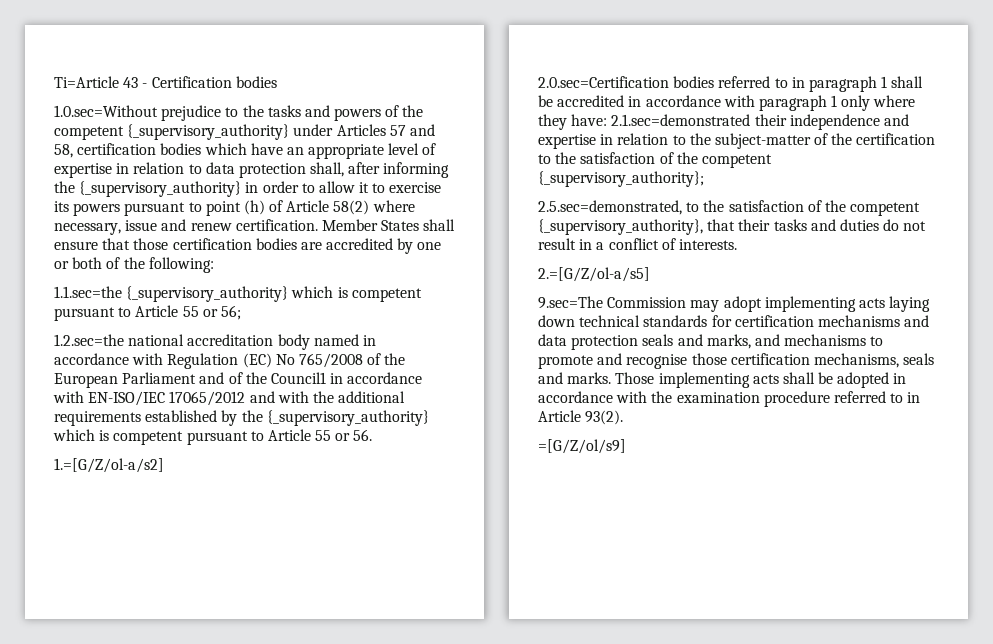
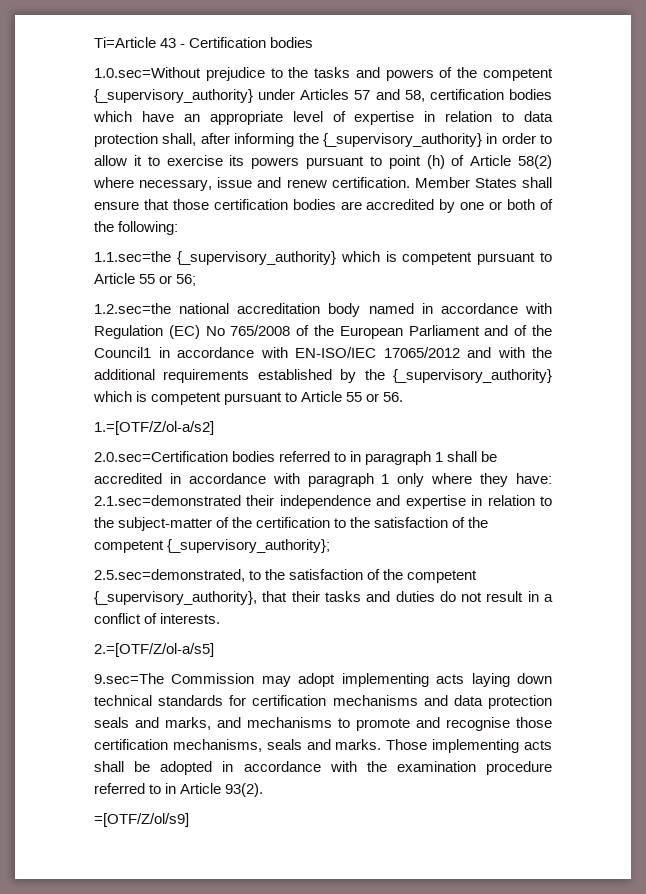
- 1.=[G/Z/ol-a/s2]
+ 1.=[OTF/Z/ol-a/s2]
- 2.=[G/Z/ol-a/s5]
+ 2.=[OTF/Z/ol-a/s5]
- =[G/Z/ol/s9]
+ =[OTF/Z/ol/s9]

